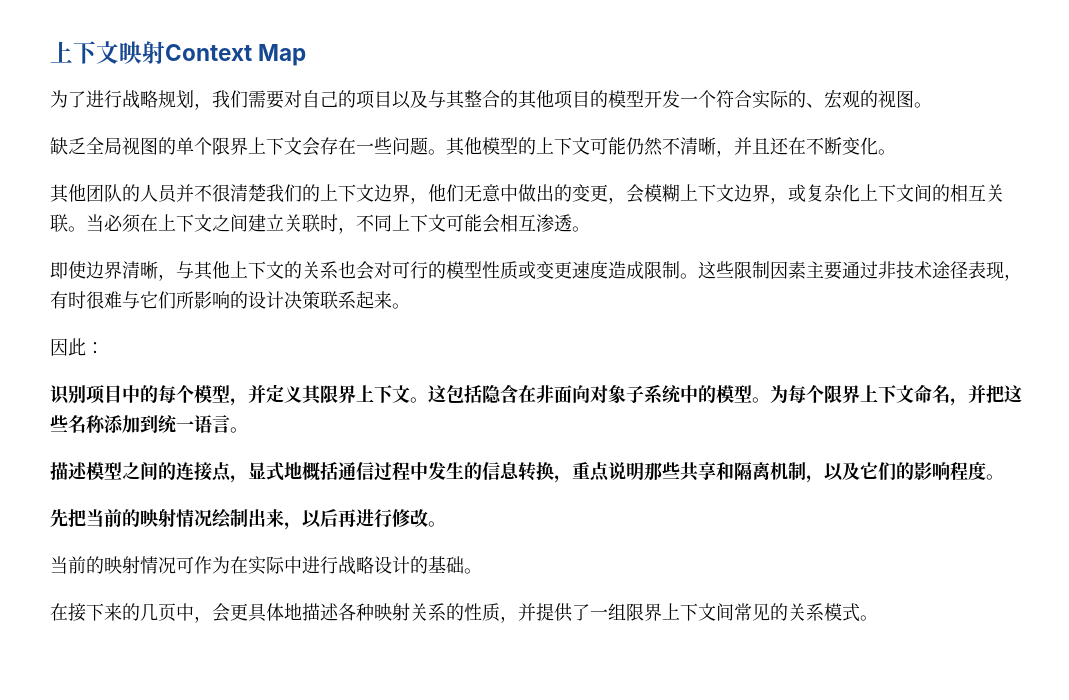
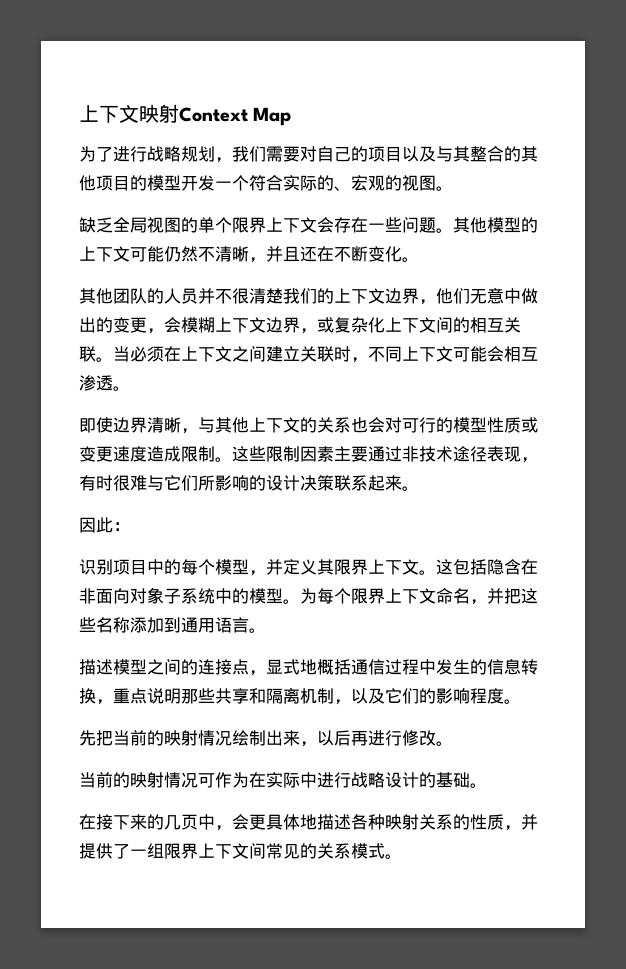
- 为每个限界上下文命名，并把这些名称添加到统一语言。
+ 为每个限界上下文命名，并把这些名称添加到通用语言。

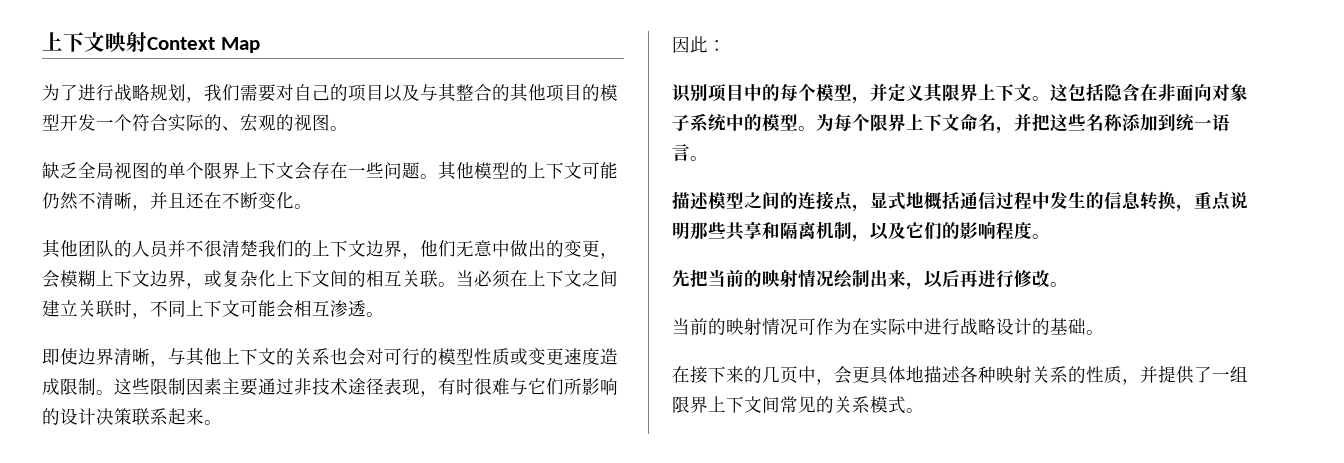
- 为每个限界上下文命名，并把这些名称添加到通用语言。
+ 为每个限界上下文命名，并把这些名称添加到统一语言。

